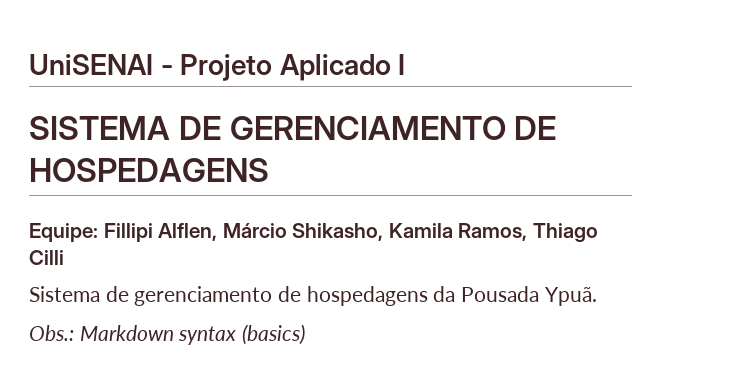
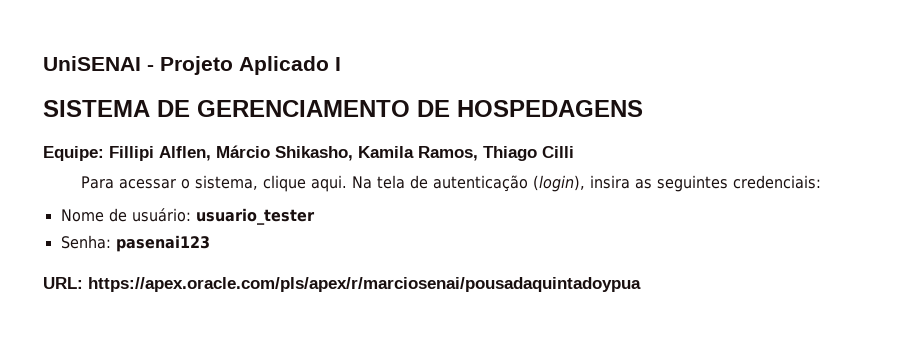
- Sistema de gerenciamento de hospedagens da Pousada Ypuã.
- Obs.: Markdown syntax (basics)
+ Para acessar o sistema, clique aqui. Na tela de autenticação (login), insira as seguintes credenciais:
+ Nome de usuário: usuario_tester
+ Senha: pasenai123
+ URL: https://apex.oracle.com/pls/apex/r/marciosenai/pousadaquintadoypua

